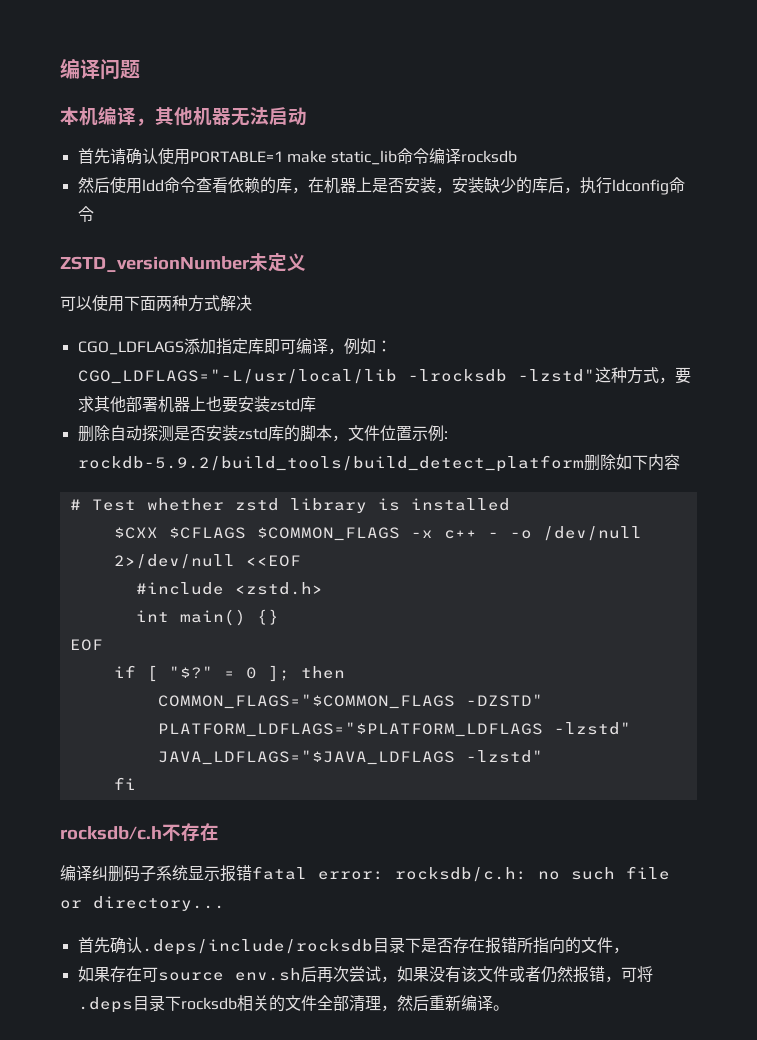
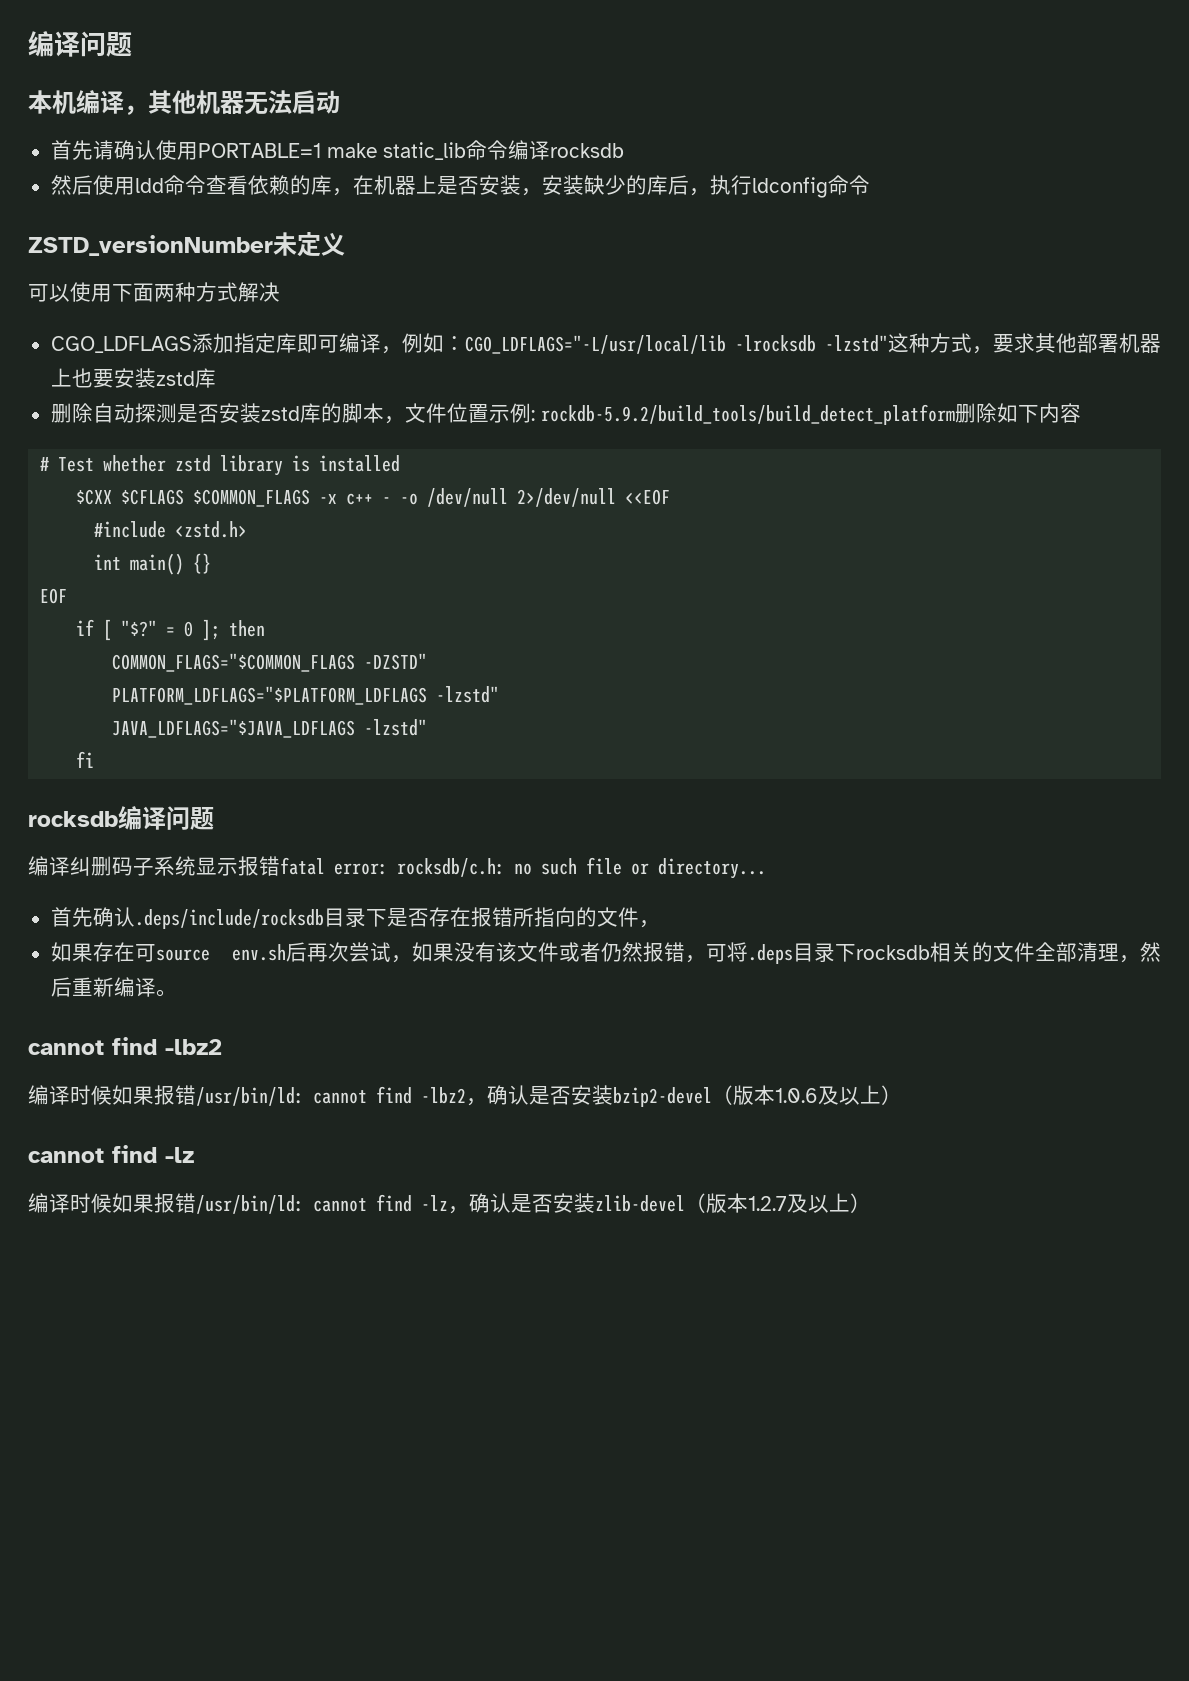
- rocksdb/c.h不存在
+ rocksdb编译问题
  如果存在可source env.sh后再次尝试，如果没有该文件或者仍然报错，可将.deps目录下rocksdb相关的文件全部清理，然后重新编译。
+ cannot find -lbz2
+ 编译时候如果报错/usr/bin/ld: cannot find -lbz2，确认是否安装bzip2-devel（版本1.0.6及以上）
+ cannot find -lz
+ 编译时候如果报错/usr/bin/ld: cannot find -lz，确认是否安装zlib-devel（版本1.2.7及以上）

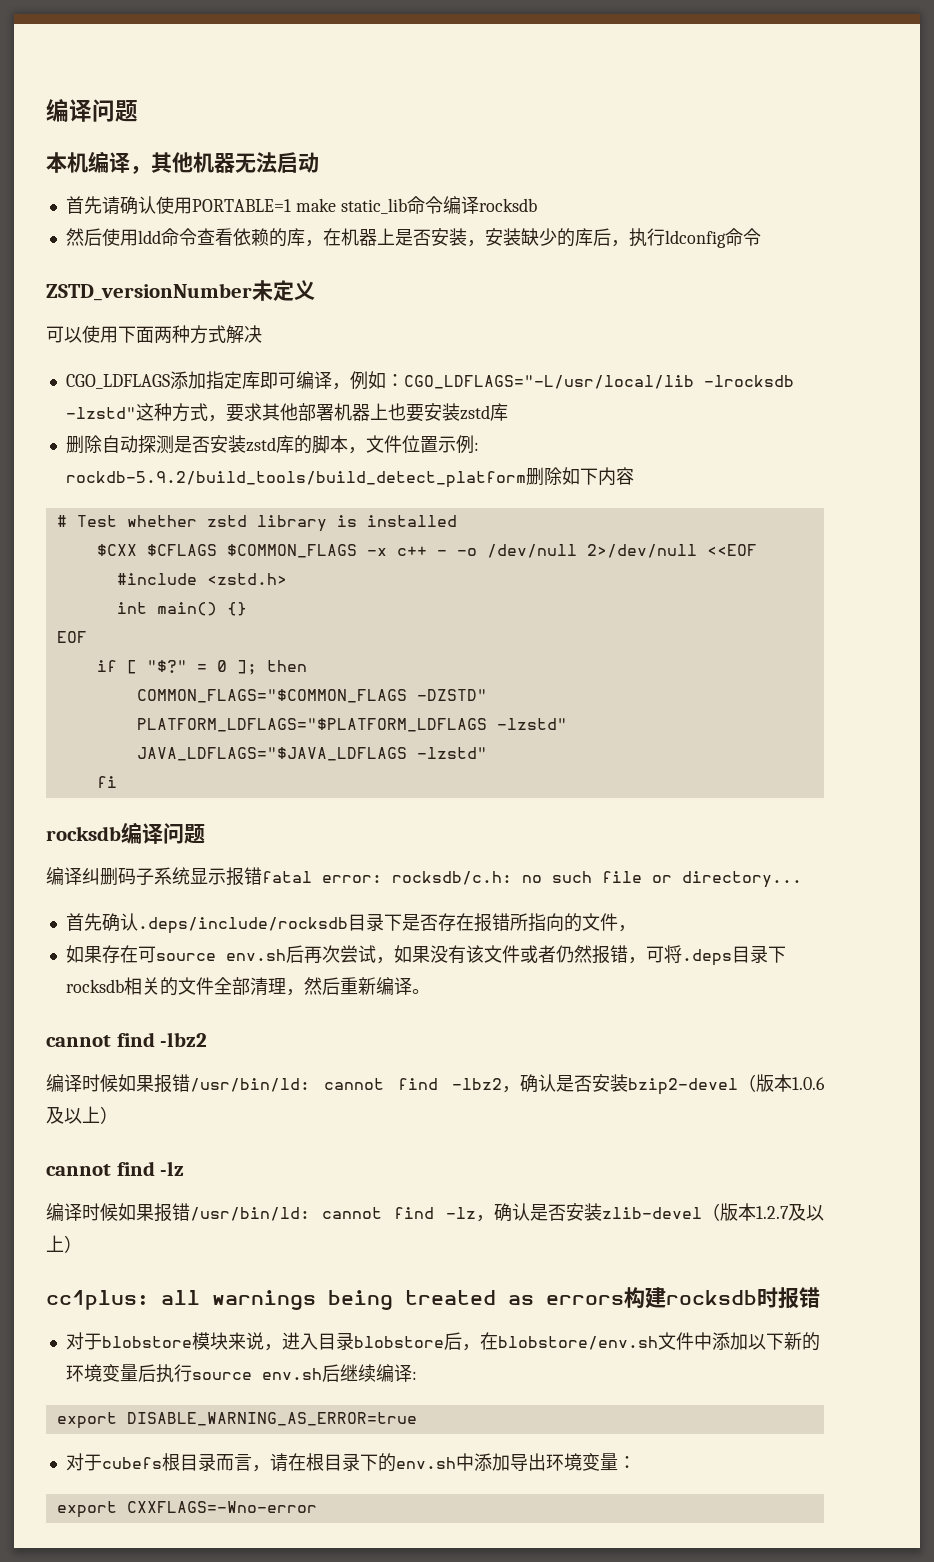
+ cc1plus: all warnings being treated as errors构建rocksdb时报错
+ 对于blobstore模块来说，进入目录blobstore后，在blobstore/env.sh文件中添加以下新的环境变量后执行source env.sh后继续编译:
+ export DISABLE_WARNING_AS_ERROR=true
+ 对于cubefs根目录而言，请在根目录下的env.sh中添加导出环境变量：
+ export CXXFLAGS=-Wno-error

